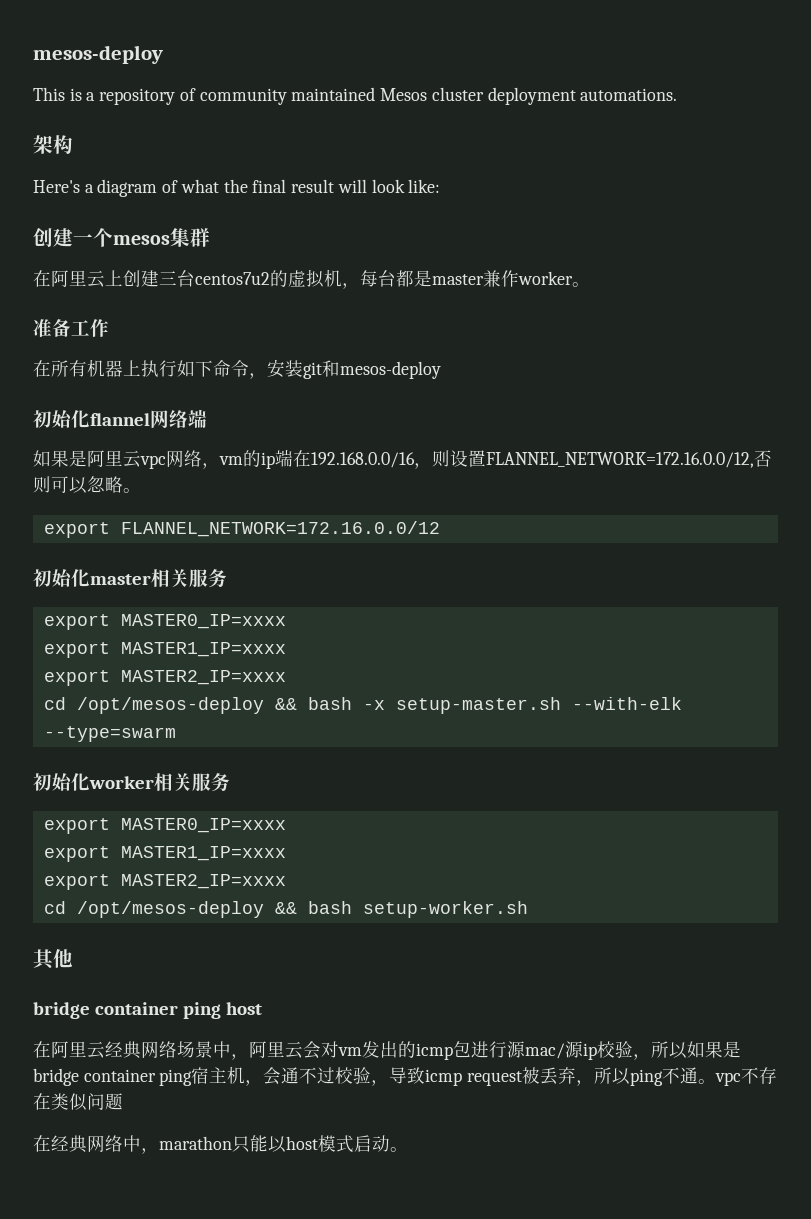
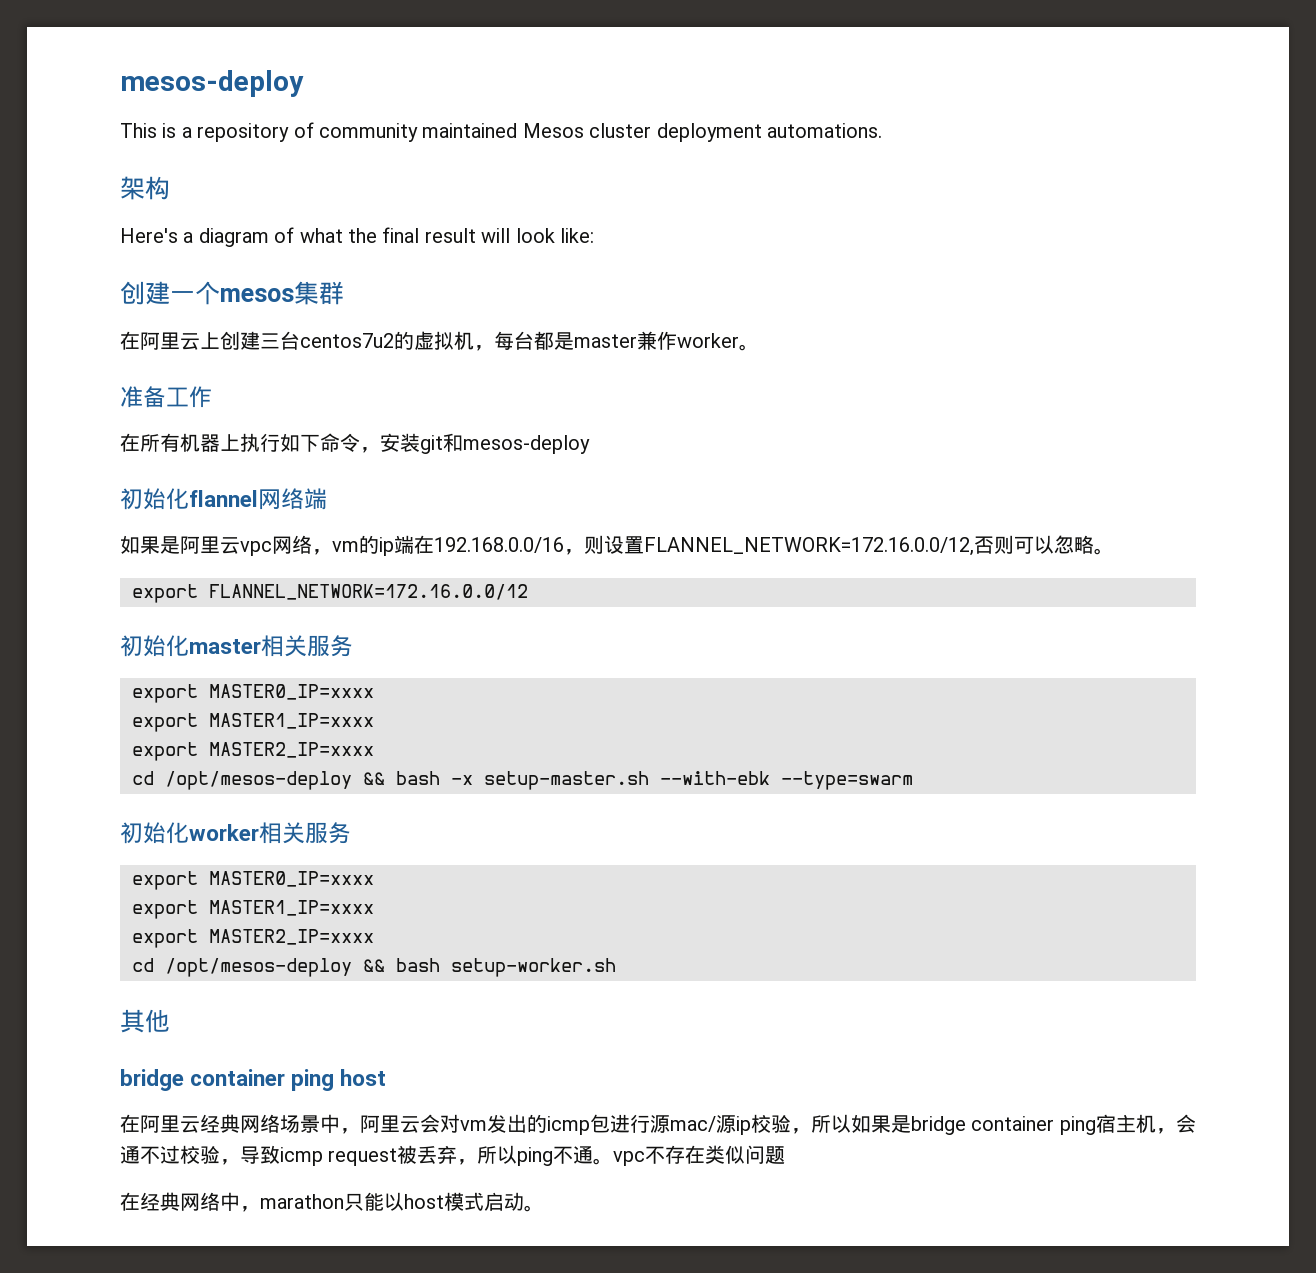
- cd /opt/mesos-deploy && bash -x setup-master.sh --with-elk --type=swarm
+ cd /opt/mesos-deploy && bash -x setup-master.sh --with-ebk --type=swarm

